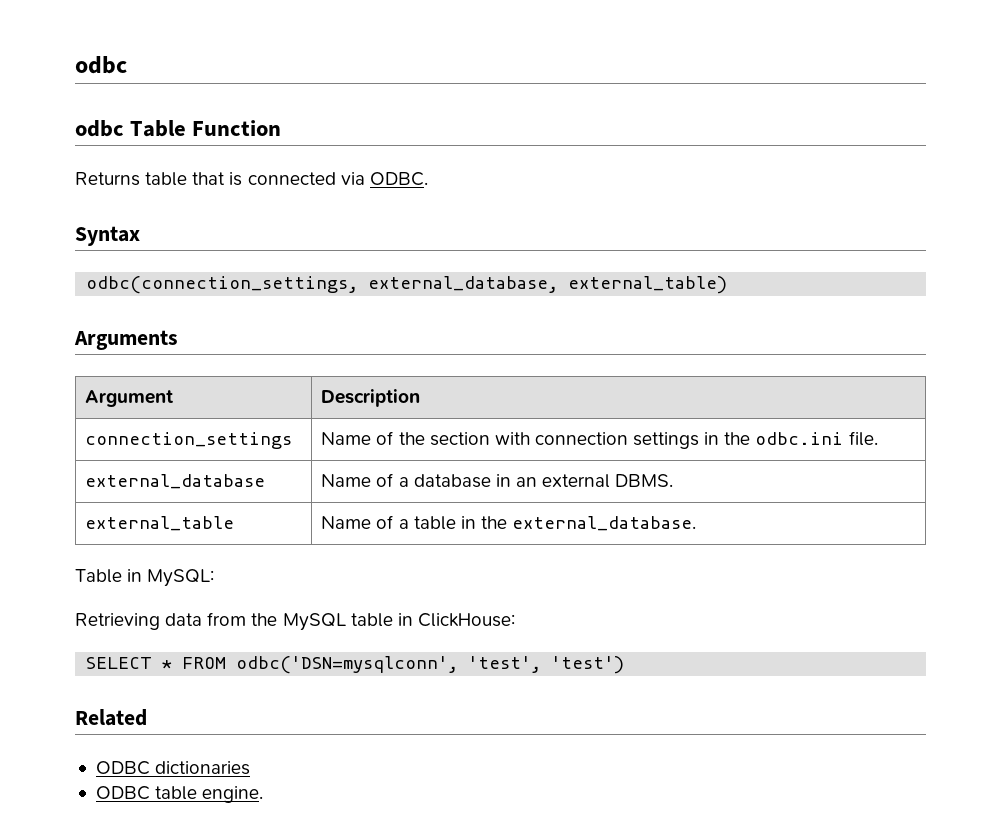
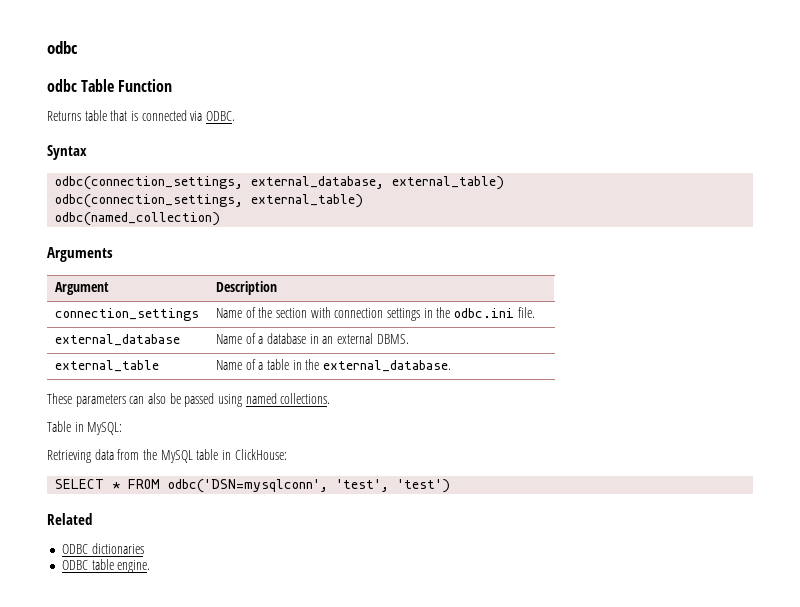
+ odbc(connection_settings, external_table)
+ odbc(named_collection)
+ These parameters can also be passed using named collections.

